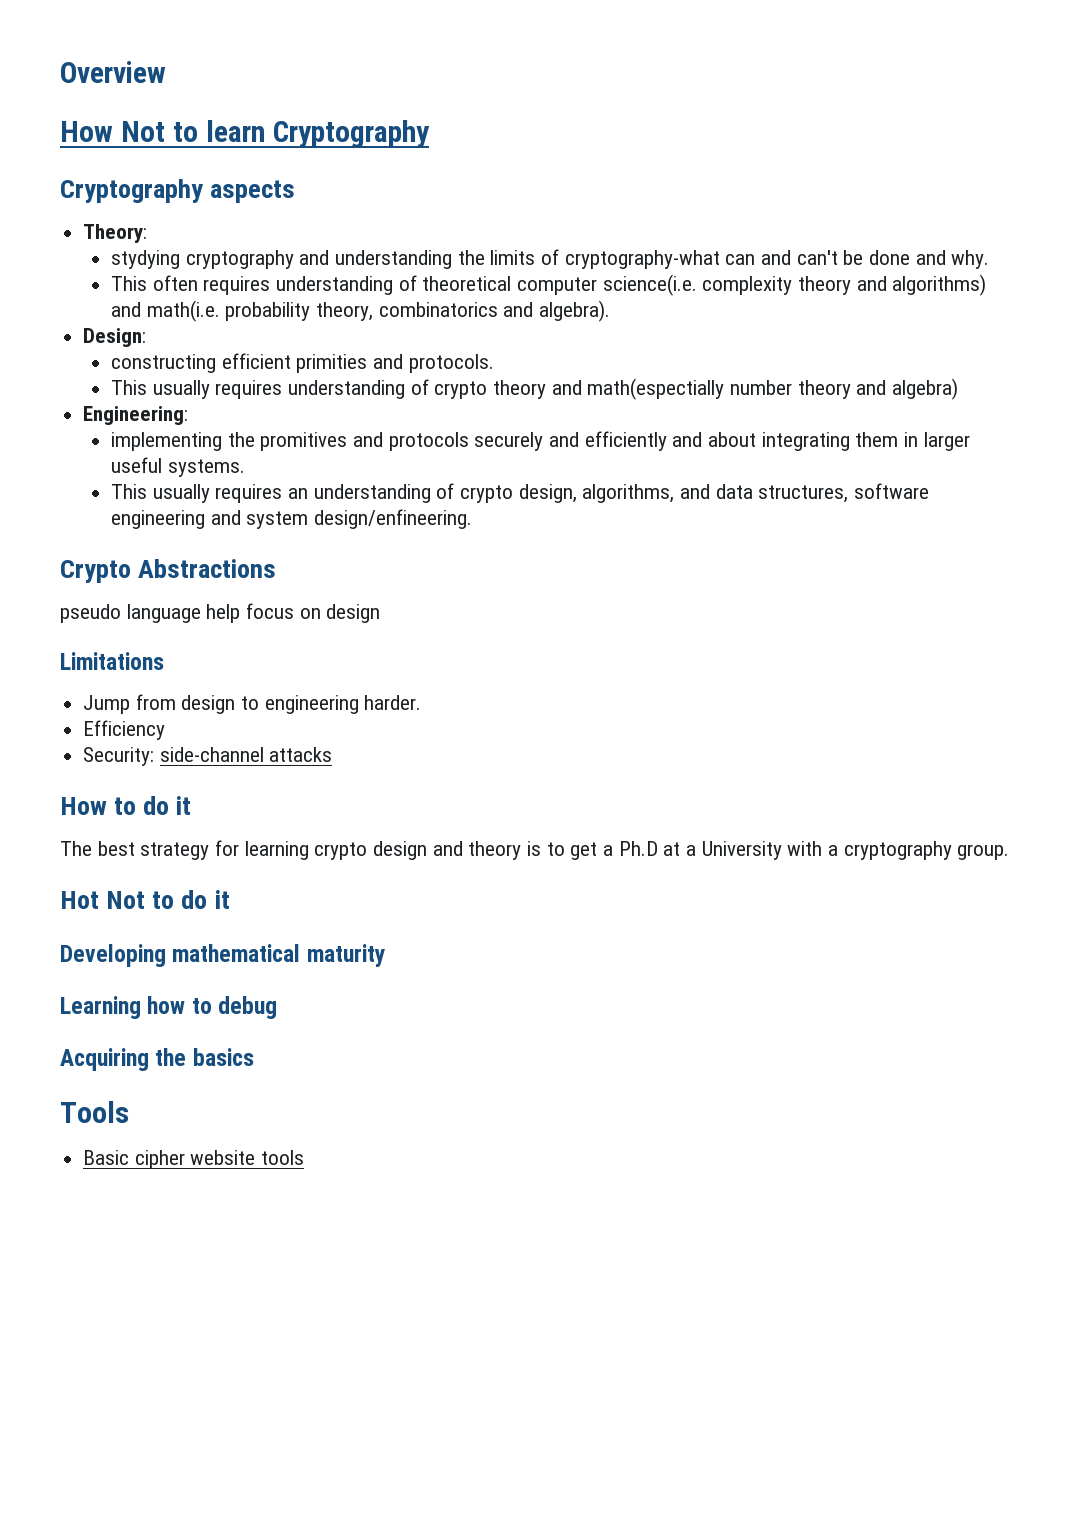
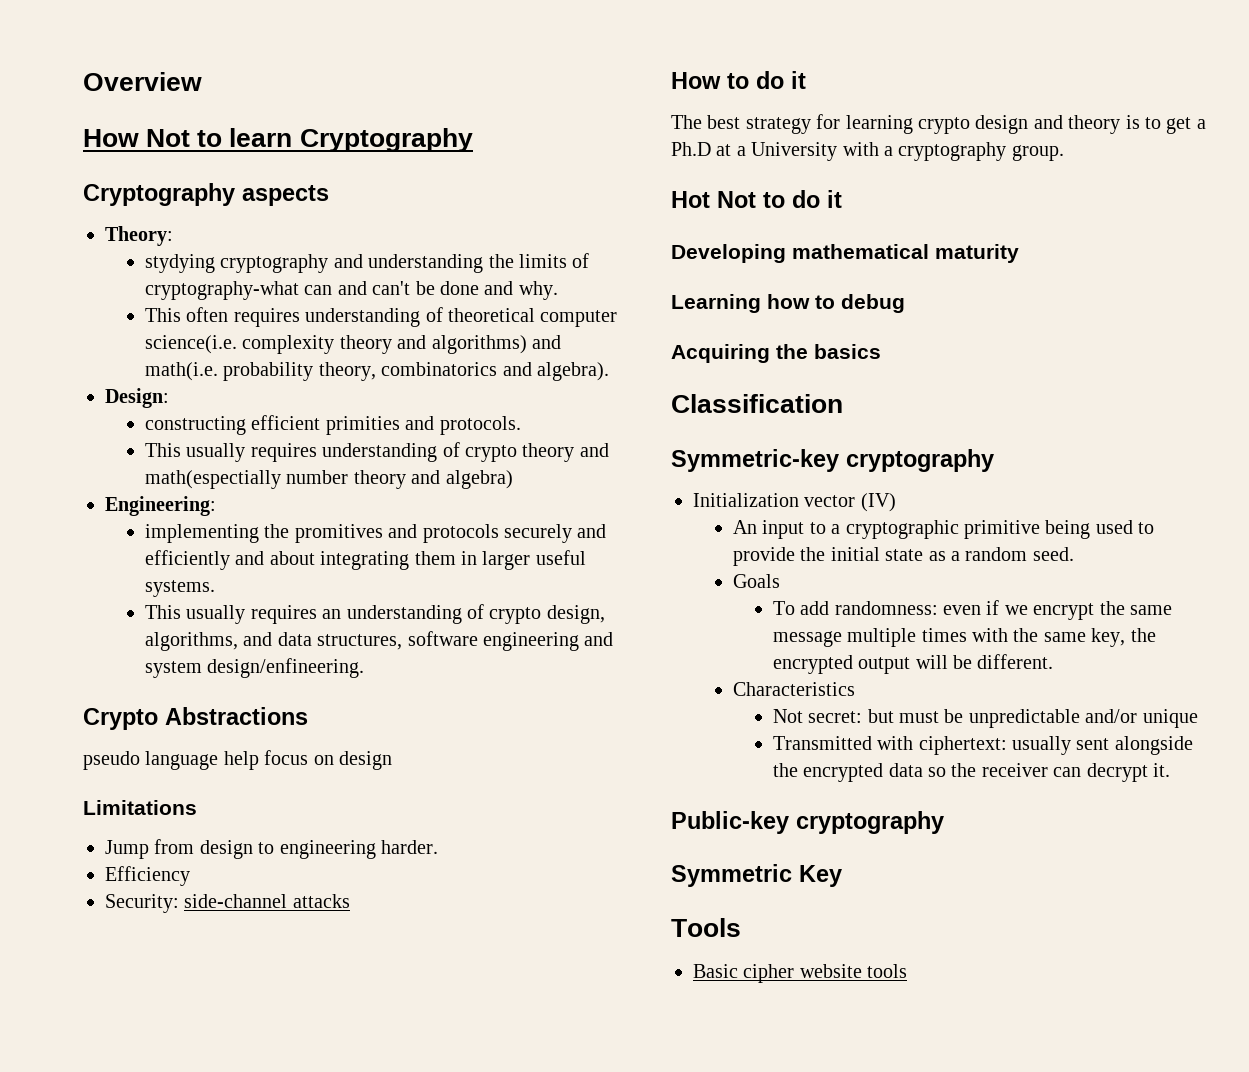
+ Classification
+ Symmetric-key cryptography
+ Initialization vector (IV)
+ An input to a cryptographic primitive being used to provide the initial state as a random seed.
+ Goals
+ To add randomness: even if we encrypt the same message multiple times with the same key, the encrypted output will be different.
+ Characteristics
+ Not secret: but must be unpredictable and/or unique
+ Transmitted with ciphertext: usually sent alongside the encrypted data so the receiver can decrypt it.
+ Public-key cryptography
+ Symmetric Key

